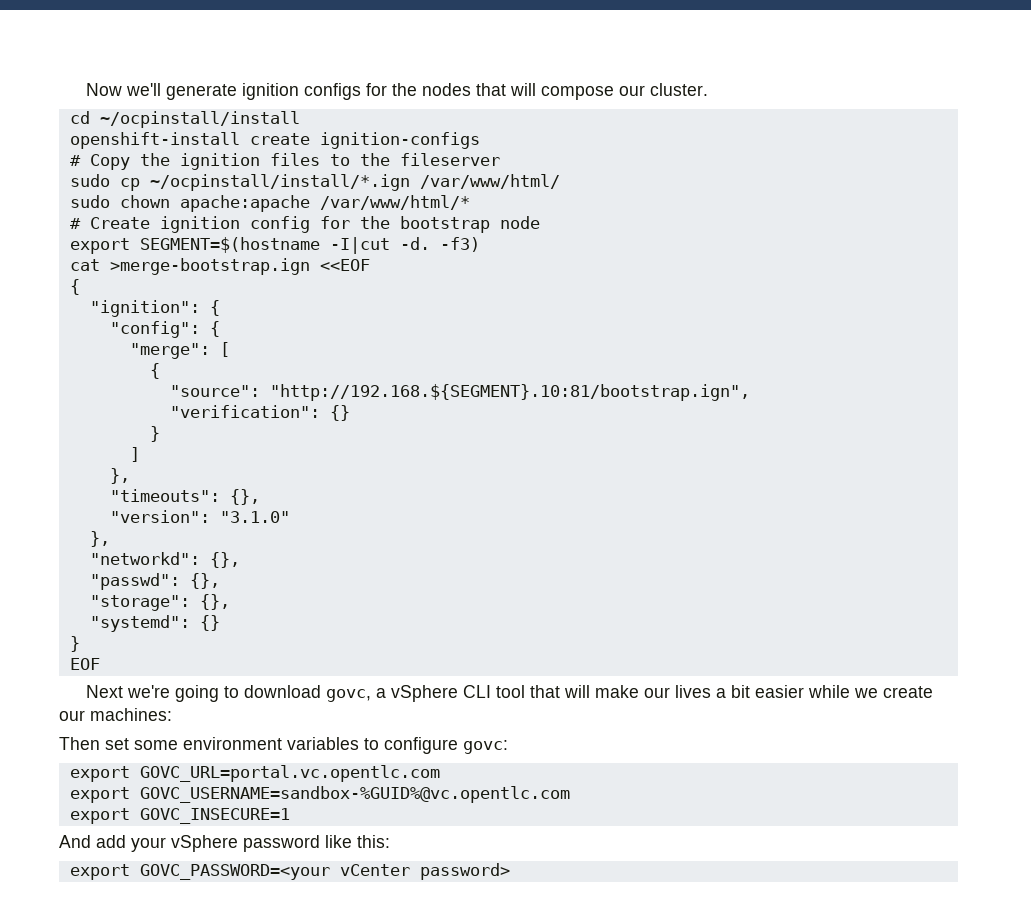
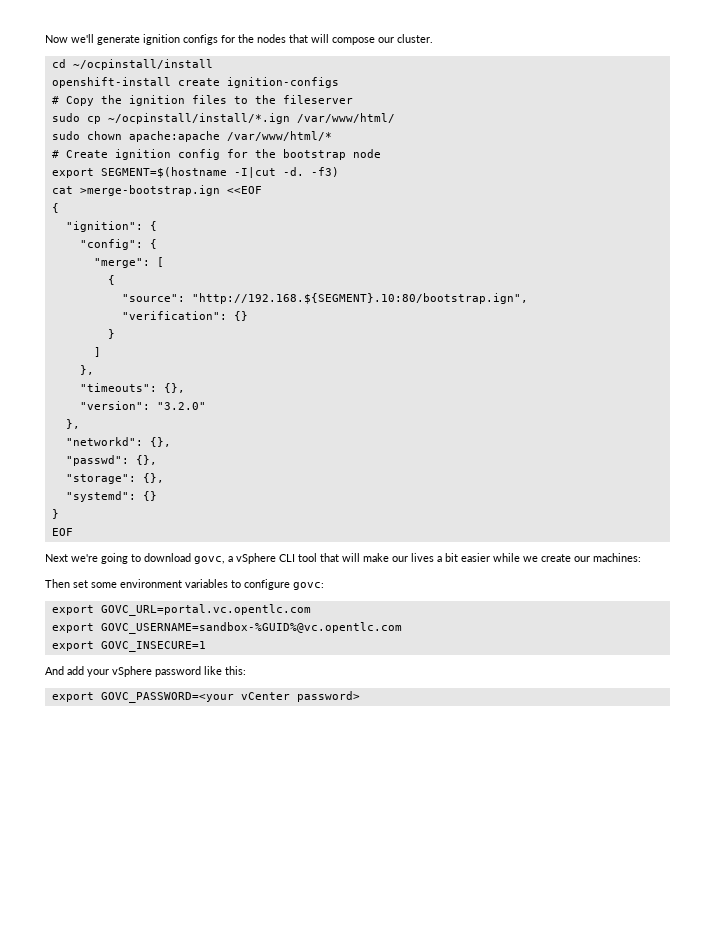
- "source": "http://192.168.${SEGMENT}.10:81/bootstrap.ign",
+ "source": "http://192.168.${SEGMENT}.10:80/bootstrap.ign",
- "version": "3.1.0"
+ "version": "3.2.0"

